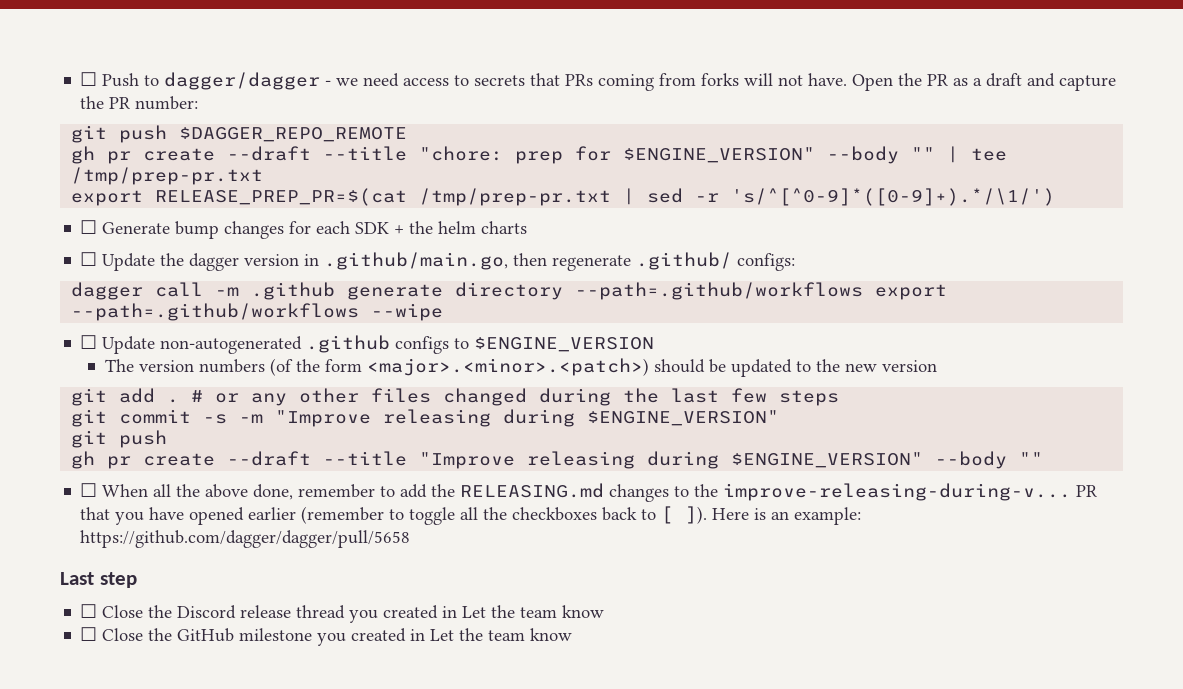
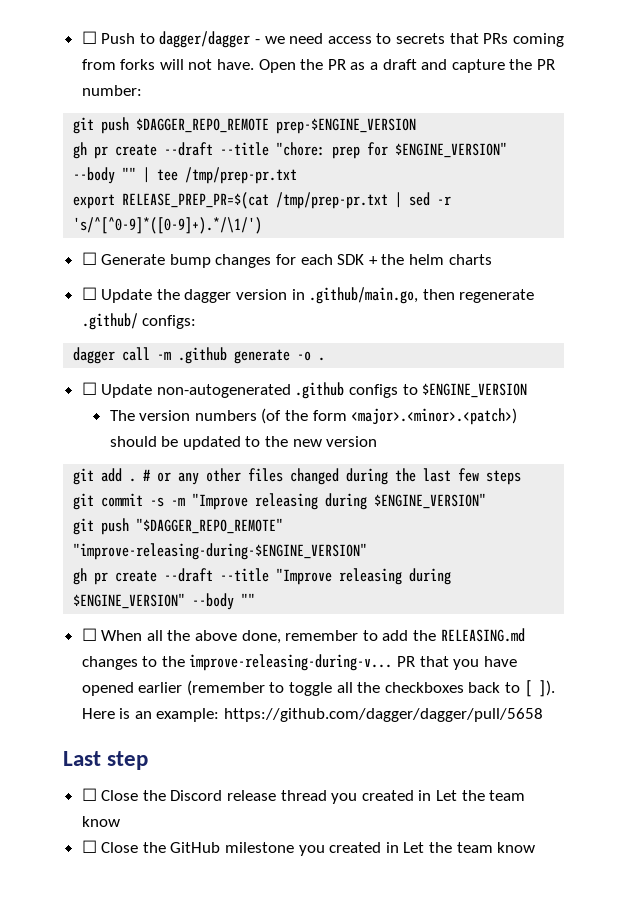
- git push $DAGGER_REPO_REMOTE
+ git push $DAGGER_REPO_REMOTE prep-$ENGINE_VERSION
- dagger call -m .github generate directory --path=.github/workflows export --path=.github/workflows --wipe
+ dagger call -m .github generate -o .
  git commit -s -m "Improve releasing during $ENGINE_VERSION"
- git push
+ git push "$DAGGER_REPO_REMOTE" "improve-releasing-during-$ENGINE_VERSION"

